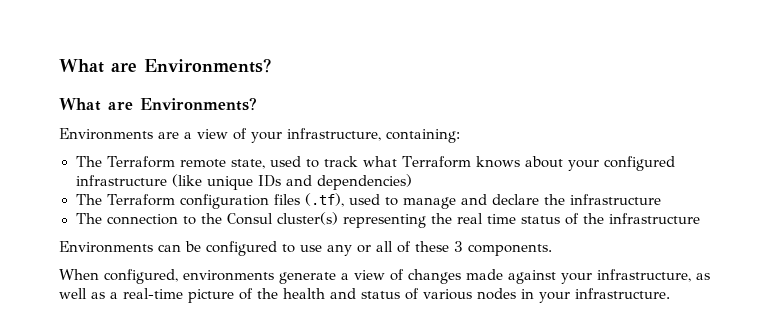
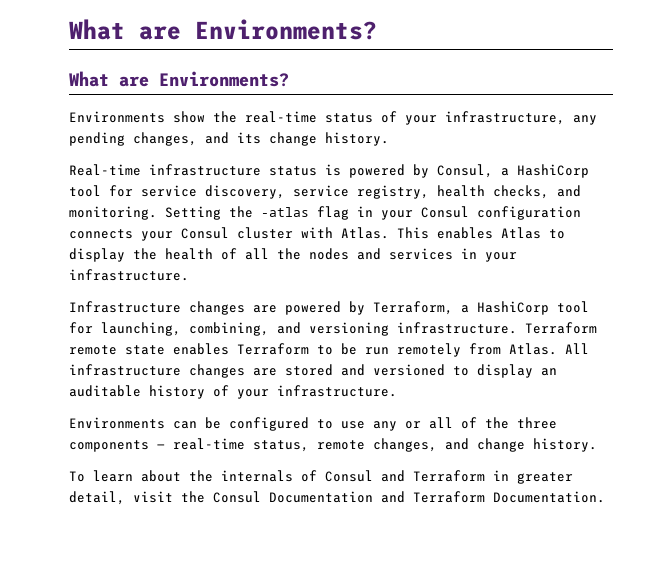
- Environments are a view of your infrastructure, containing:
- The Terraform remote state, used to track what Terraform knows about your configured infrastructure (like unique IDs and dependencies)
- The Terraform configuration files (.tf), used to manage and declare the infrastructure
- The connection to the Consul cluster(s) representing the real time status of the infrastructure
+ Environments show the real-time status of your infrastructure, any pending changes, and its change history.
+ Real-time infrastructure status is powered by Consul, a HashiCorp tool for service discovery, service registry, health checks, and monitoring. Setting the -atlas flag in your Consul configuration connects your Consul cluster with Atlas. This enables Atlas to display the health of all the nodes and services in your infrastructure.
+ Infrastructure changes are powered by Terraform, a HashiCorp tool for launching, combining, and versioning infrastructure. Terraform remote state enables Terraform to be run remotely from Atlas. All infrastructure changes are stored and versioned to display an auditable history of your infrastructure.
- Environments can be configured to use any or all of these 3 components.
- When configured, environments generate a view of changes made against your infrastructure, as well as a real-time picture of the health and status of various nodes in your infrastructure.
+ Environments can be configured to use any or all of the three components — real-time status, remote changes, and change history.
+ To learn about the internals of Consul and Terraform in greater detail, visit the Consul Documentation and Terraform Documentation.

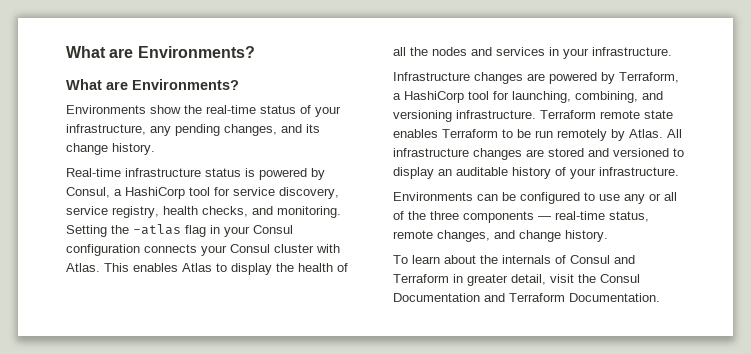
- Terraform remote state enables Terraform to be run remotely from Atlas.
+ Terraform remote state enables Terraform to be run remotely by Atlas.

